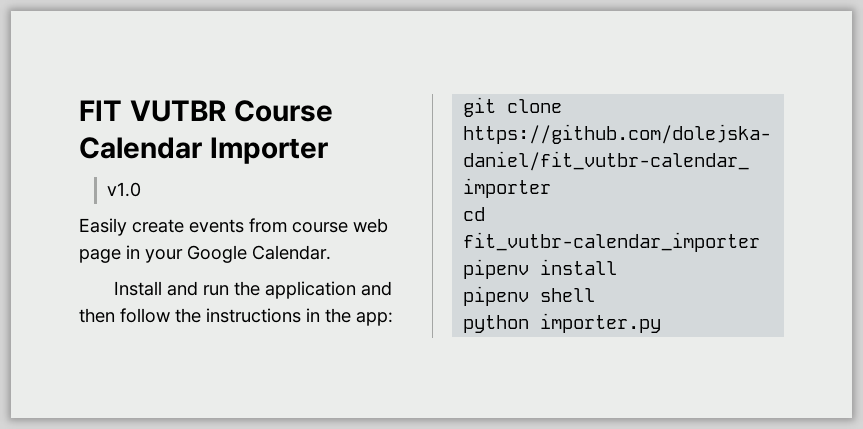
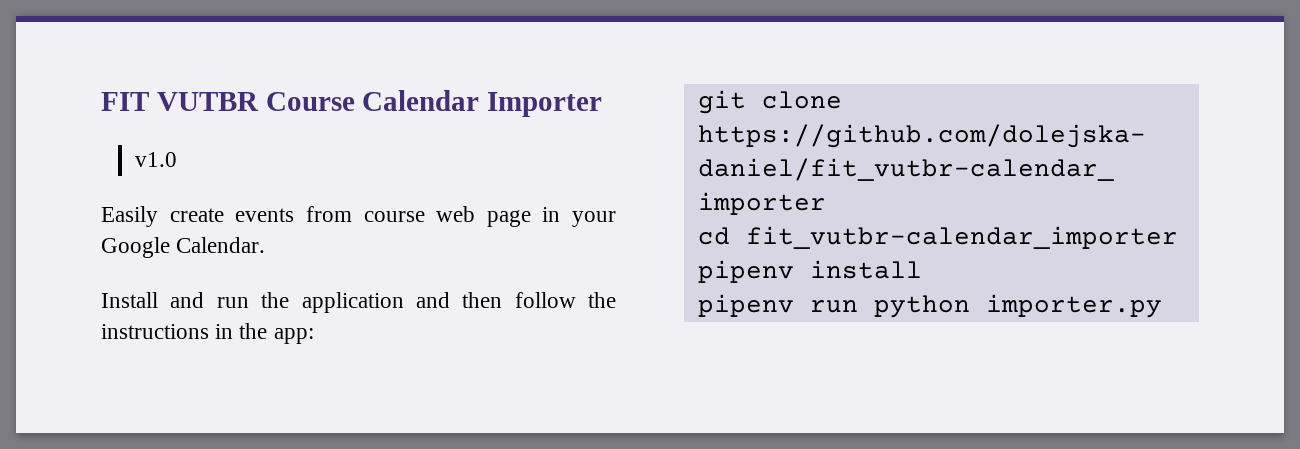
- pipenv shell
- python importer.py
+ pipenv run python importer.py

